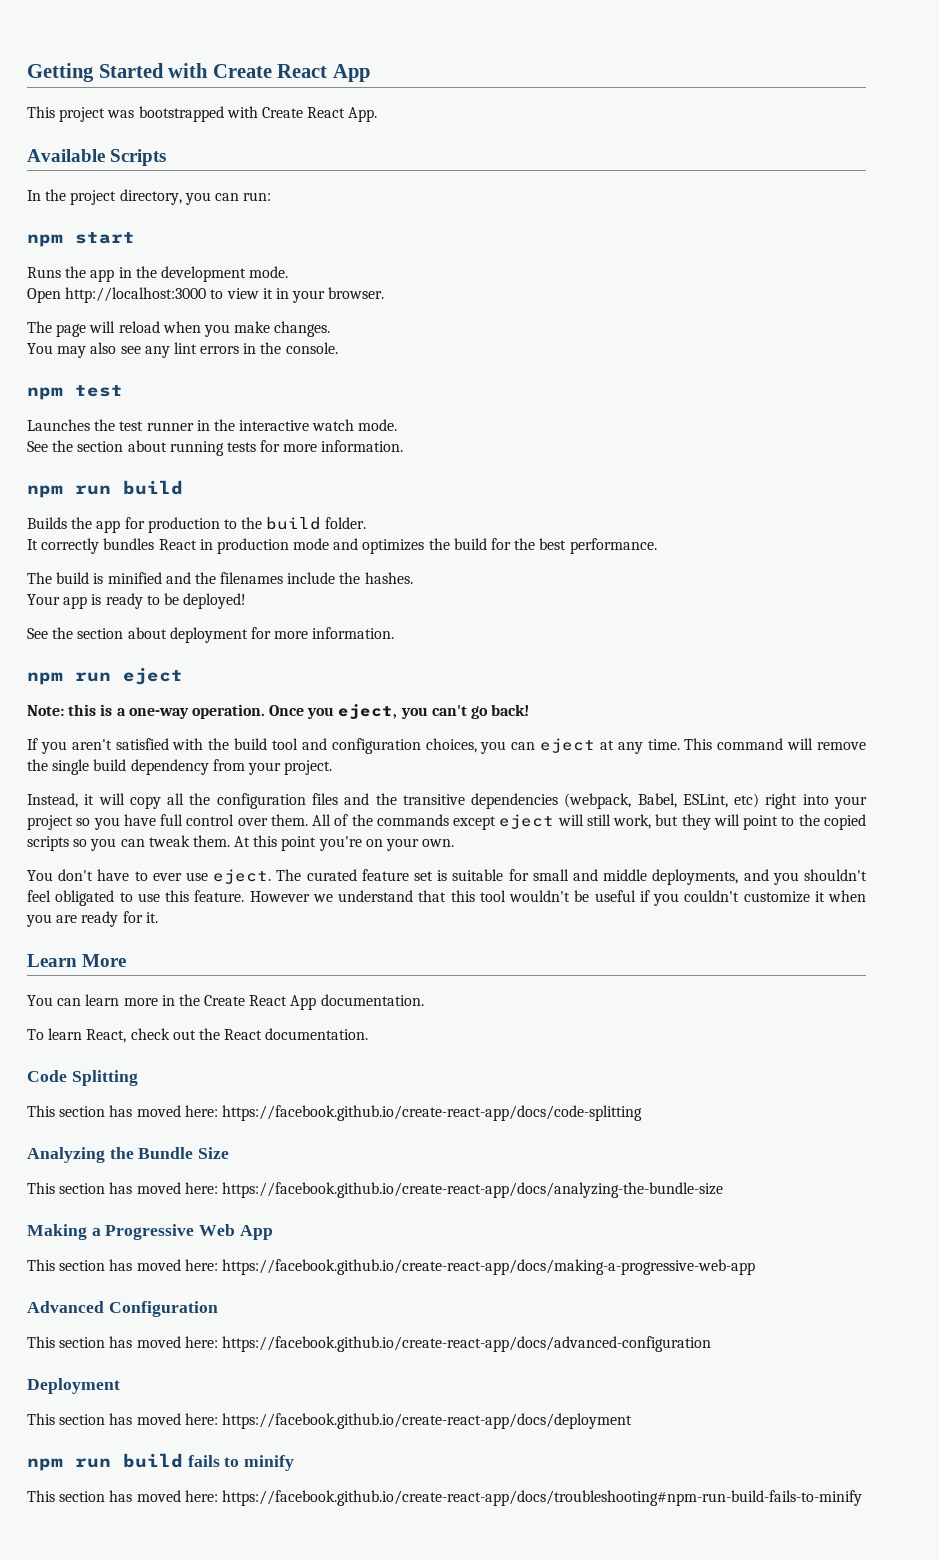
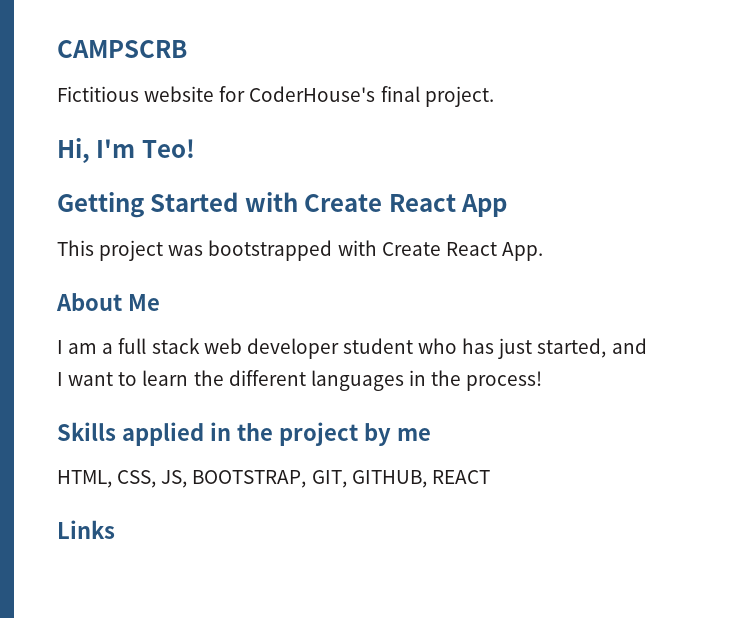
+ CAMPSCRB
+ Fictitious website for CoderHouse's final project.
+ Hi, I'm Teo!
- Available Scripts
- In the project directory, you can run:
- npm start
- Runs the app in the development mode.
- Open http://localhost:3000 to view it in your browser.
- The page will reload when you make changes.
- You may also see any lint errors in the console.
- npm test
- Launches the test runner in the interactive watch mode.
- See the section about running tests for more information.
- npm run build
- Builds the app for production to the build folder.
- It correctly bundles React in production mode and optimizes the build for the best performance.
- The build is minified and the filenames include the hashes.
- Your app is ready to be deployed!
- See the section about deployment for more information.
- npm run eject
- Note: this is a one-way operation. Once you eject, you can't go back!
- If you aren't satisfied with the build tool and configuration choices, you can eject at any time. This command will remove the single build dependency from your project.
- Instead, it will copy all the configuration files and the transitive dependencies (webpack, Babel, ESLint, etc) right into your project so you have full control over them. All of the commands except eject will still work, but they will point to the copied scripts so you can tweak them. At this point you're on your own.
- You don't have to ever use eject. The curated feature set is suitable for small and middle deployments, and you shouldn't feel obligated to use this feature. However we understand that this tool wouldn't be useful if you couldn't customize it when you are ready for it.
- Learn More
- You can learn more in the Create React App documentation.
- To learn React, check out the React documentation.
- Code Splitting
- This section has moved here: https://facebook.github.io/create-react-app/docs/code-splitting
- Analyzing the Bundle Size
- This section has moved here: https://facebook.github.io/create-react-app/docs/analyzing-the-bundle-size
- Making a Progressive Web App
- This section has moved here: https://facebook.github.io/create-react-app/docs/making-a-progressive-web-app
- Advanced Configuration
- This section has moved here: https://facebook.github.io/create-react-app/docs/advanced-configuration
- Deployment
- This section has moved here: https://facebook.github.io/create-react-app/docs/deployment
- npm run build fails to minify
- This section has moved here: https://facebook.github.io/create-react-app/docs/troubleshooting#npm-run-build-fails-to-minify
+ About Me
+ I am a full stack web developer student who has just started, and I want to learn the different languages in the process!
+ Skills applied in the project by me
+ HTML, CSS, JS, BOOTSTRAP, GIT, GITHUB, REACT
+ Links

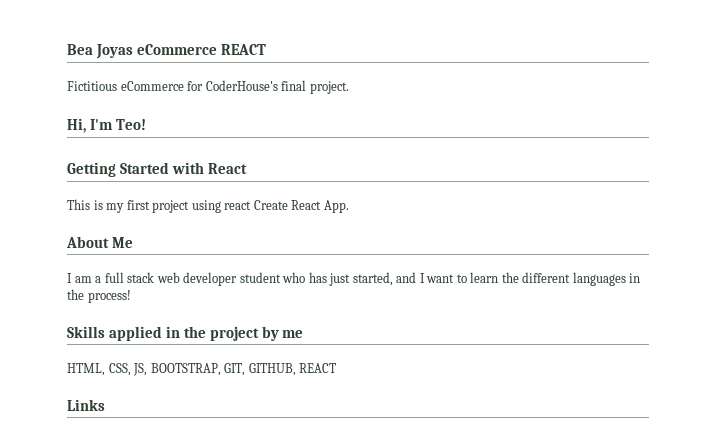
- CAMPSCRB
+ Bea Joyas eCommerce REACT
- Fictitious website for CoderHouse's final project.
+ Fictitious eCommerce for CoderHouse's final project.
- Getting Started with Create React App
+ Getting Started with React
- This project was bootstrapped with Create React App.
+ This is my first project using react Create React App.

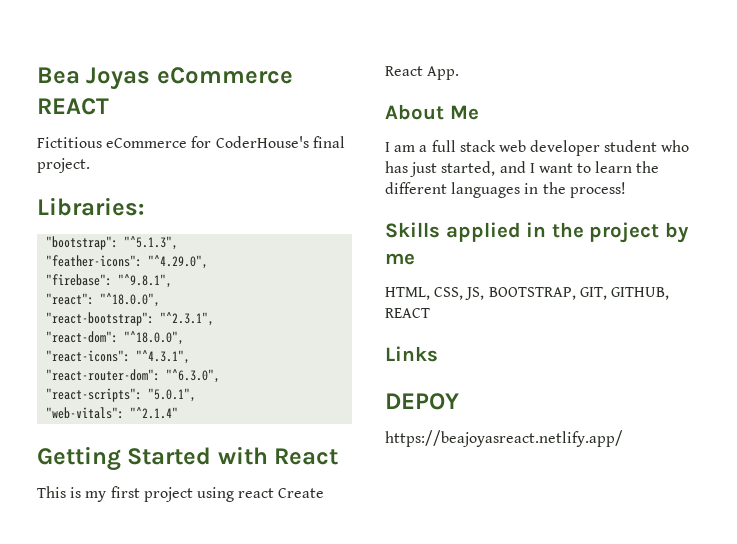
- Hi, I'm Teo!
+ Libraries:
+ "bootstrap": "^5.1.3",
+ "feather-icons": "^4.29.0",
+ "firebase": "^9.8.1",
+ "react": "^18.0.0",
+ "react-bootstrap": "^2.3.1",
+ "react-dom": "^18.0.0",
+ "react-icons": "^4.3.1",
+ "react-router-dom": "^6.3.0",
+ "react-scripts": "5.0.1",
+ "web-vitals": "^2.1.4"
+ DEPOY
+ https://beajoyasreact.netlify.app/

